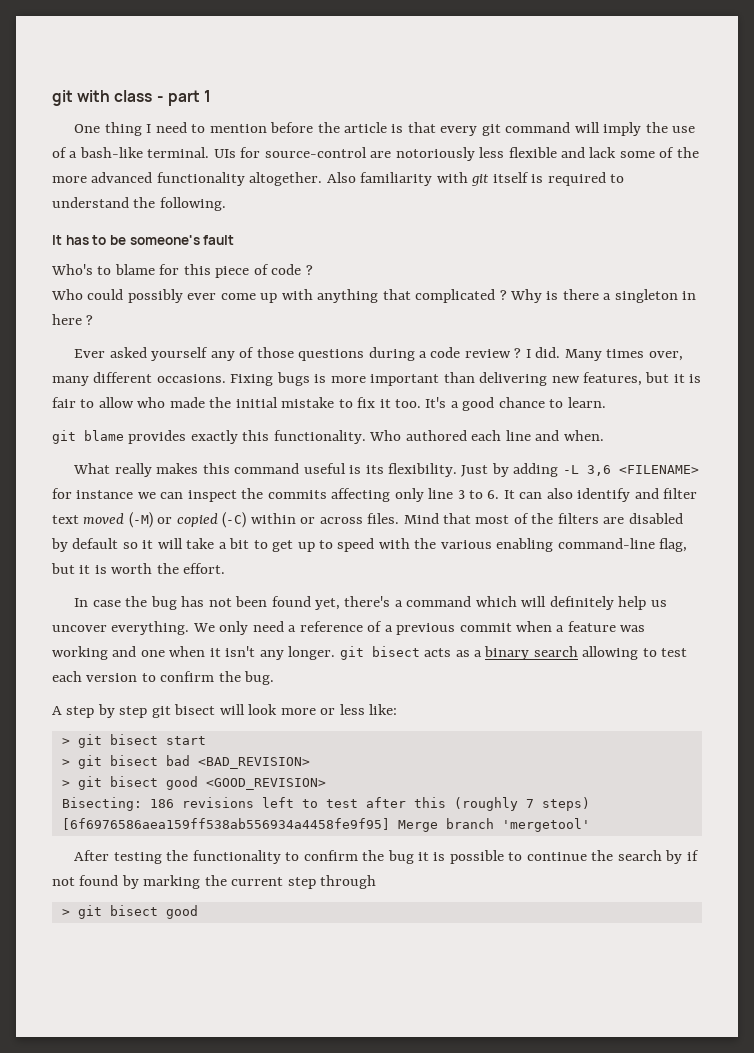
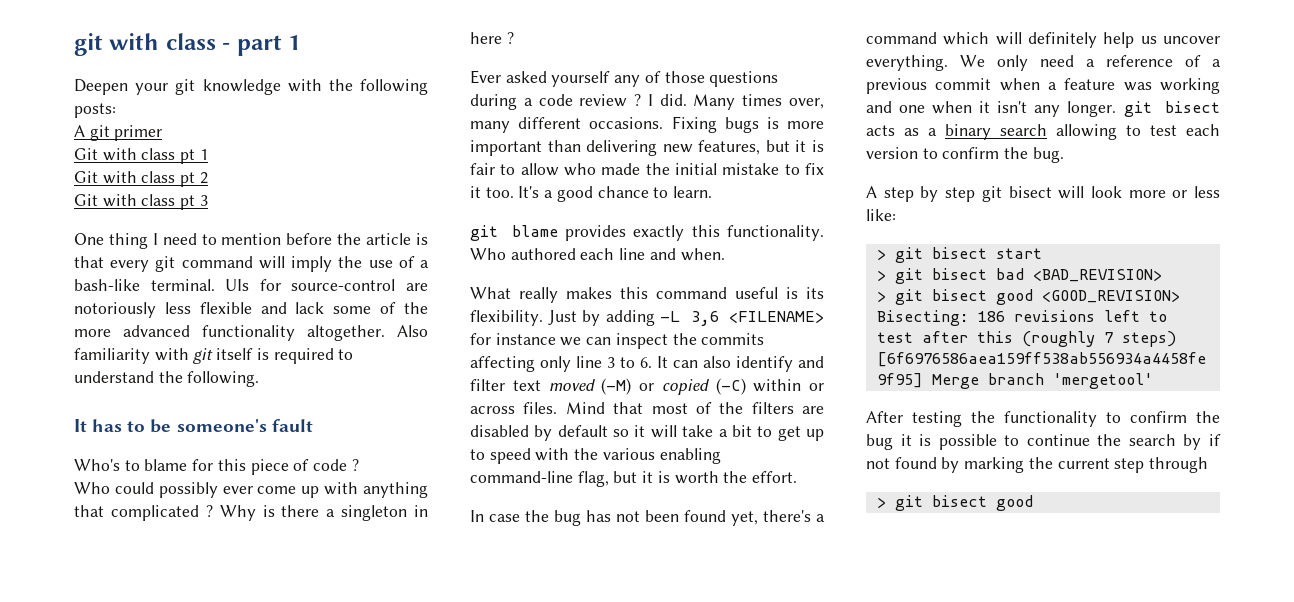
+ Deepen your git knowledge with the following posts:
+ A git primer
+ Git with class pt 1
+ Git with class pt 2
+ Git with class pt 3

